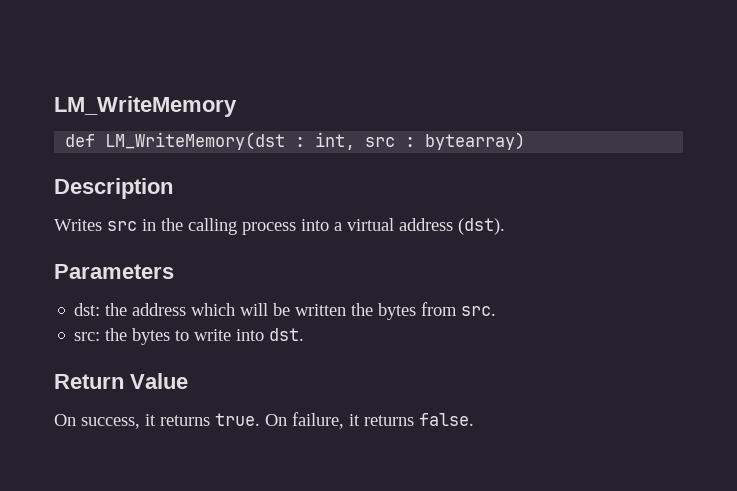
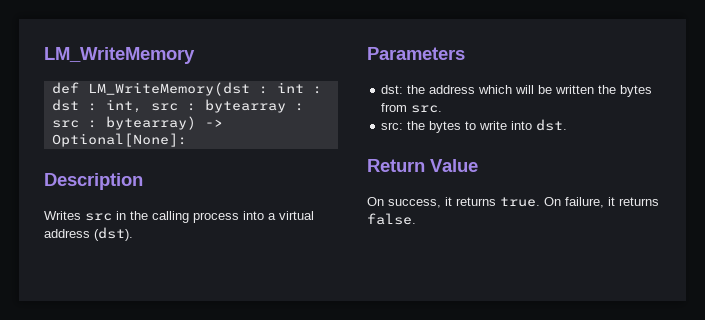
- def LM_WriteMemory(dst : int, src : bytearray)
+ def LM_WriteMemory(dst : int : dst : int, src : bytearray : src : bytearray) -> Optional[None]:

